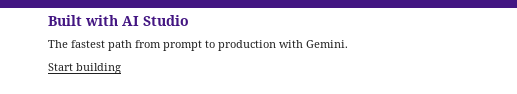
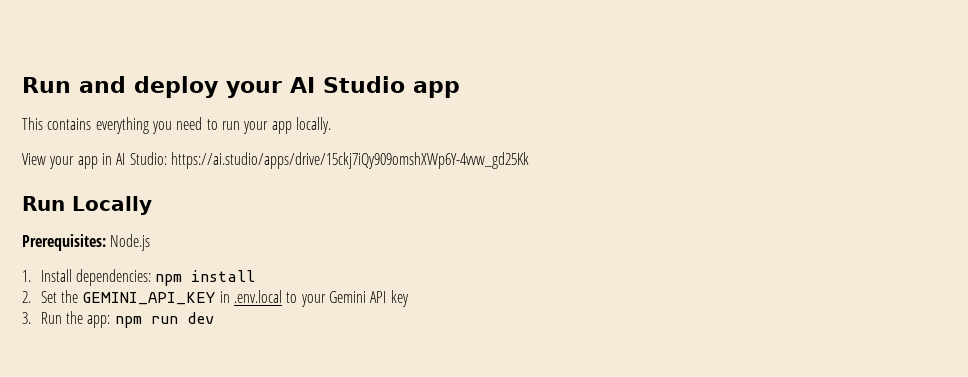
- Built with AI Studio
- The fastest path from prompt to production with Gemini.
- Start building
+ Run and deploy your AI Studio app
+ This contains everything you need to run your app locally.
+ View your app in AI Studio: https://ai.studio/apps/drive/15ckj7iQy909omshXWp6Y-4vvw_gd25Kk
+ Run Locally
+ Prerequisites: Node.js
+ 1. Install dependencies: npm install
+ 2. Set the GEMINI_API_KEY in .env.local to your Gemini API key
+ 3. Run the app: npm run dev

